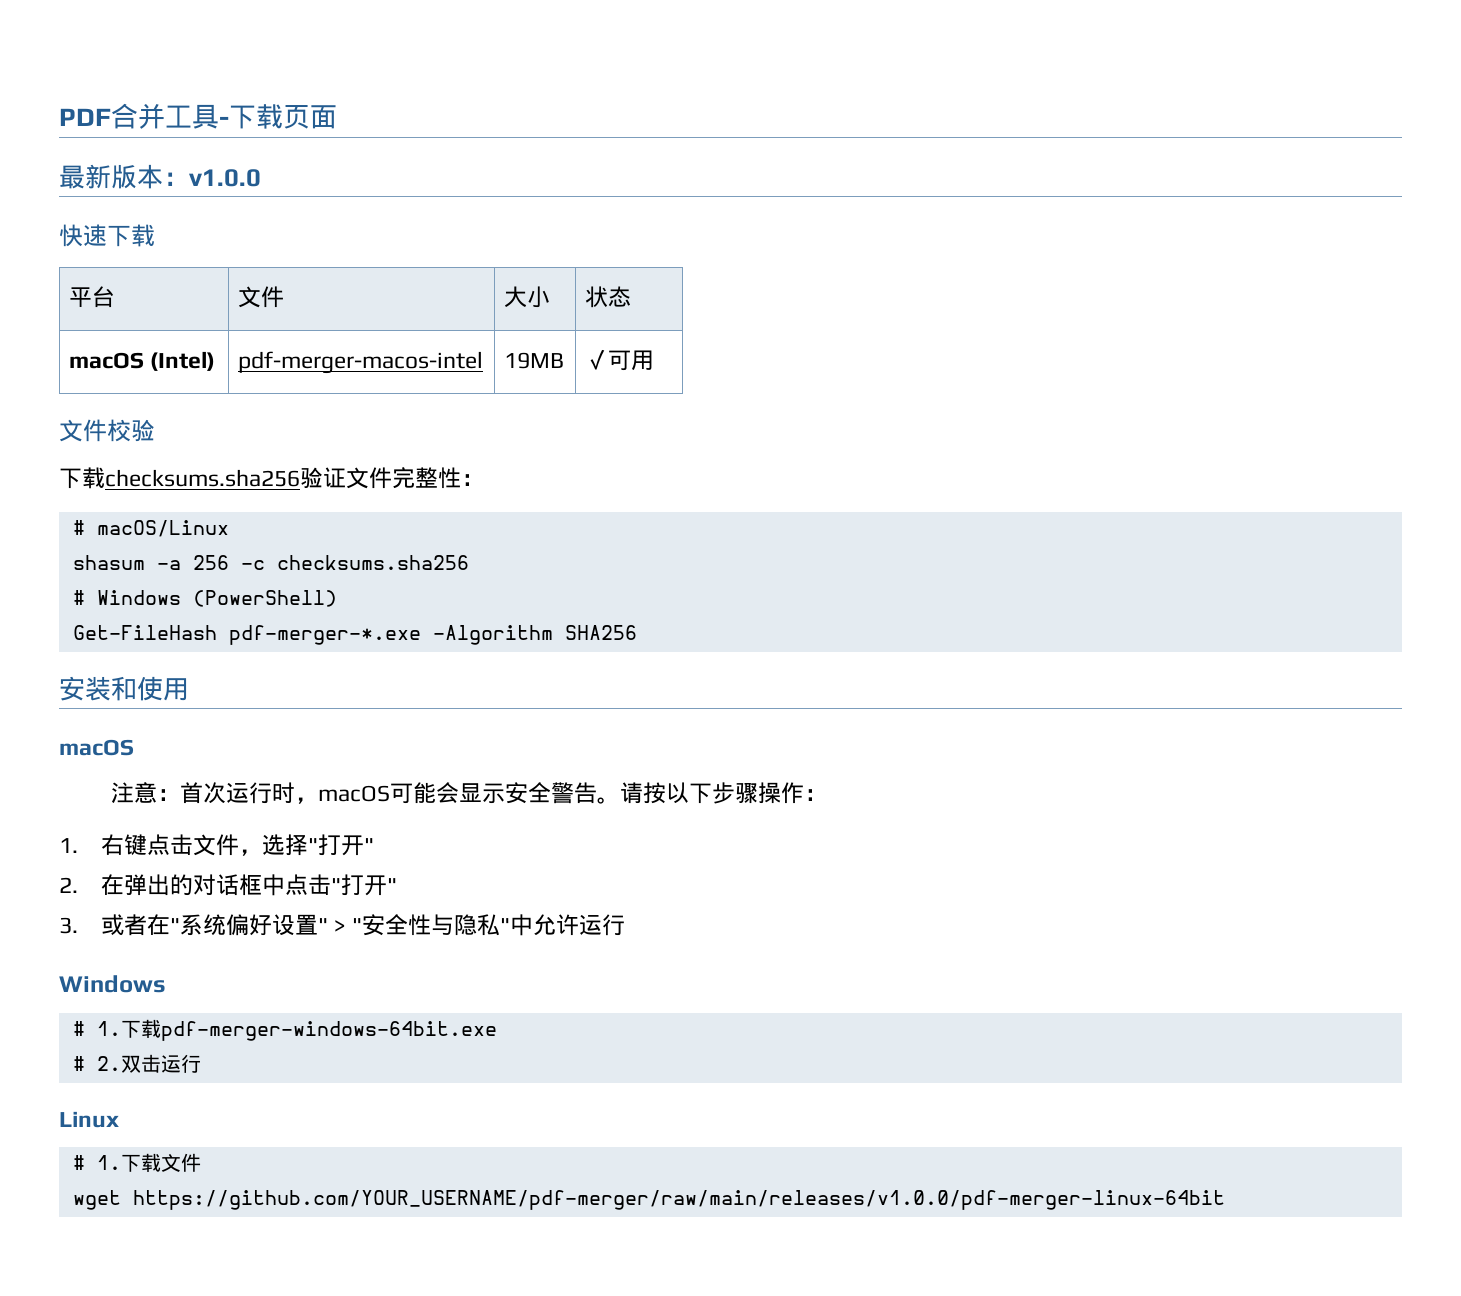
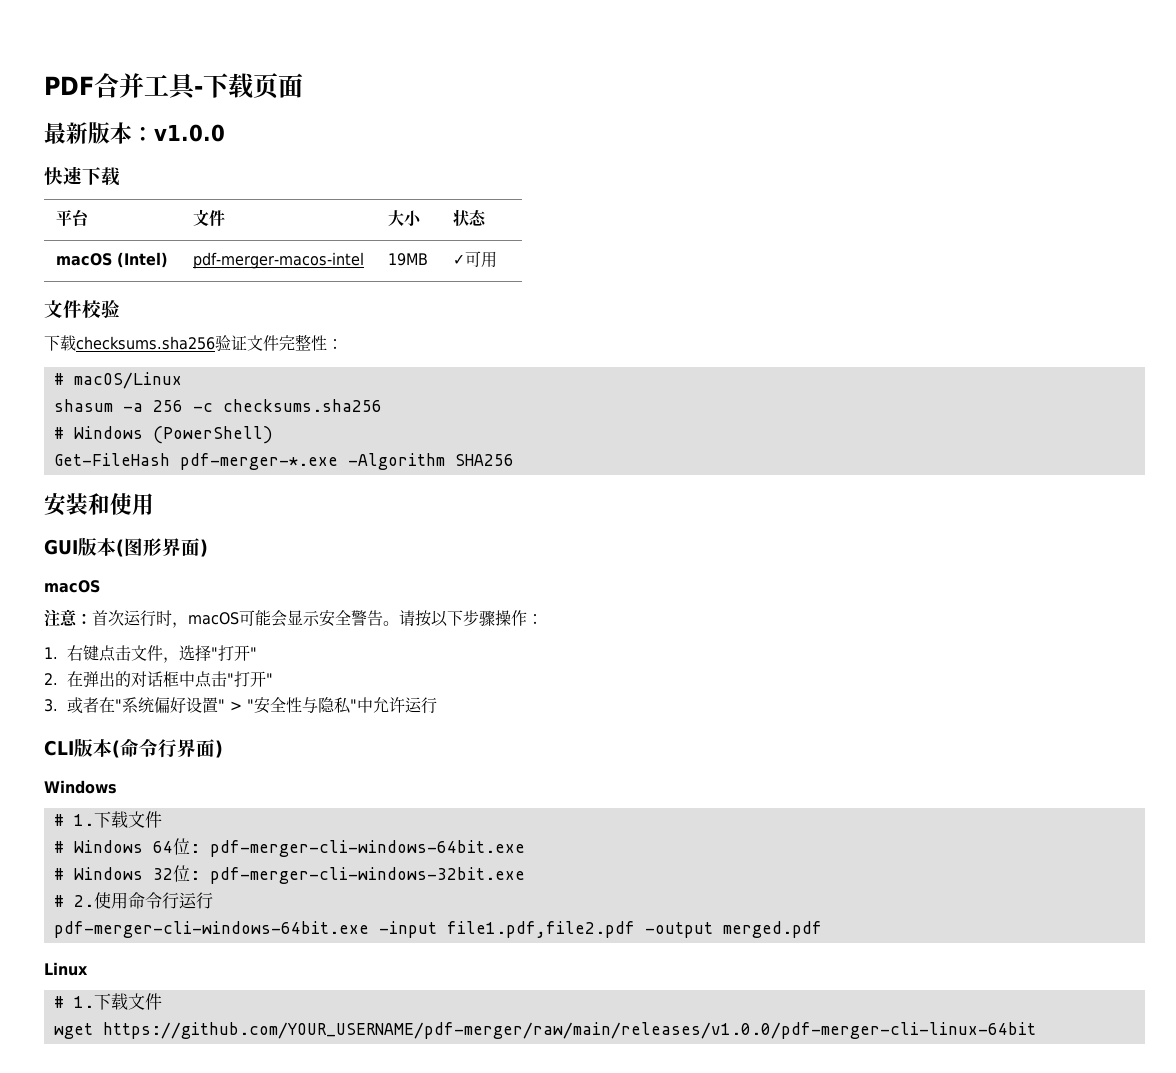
+ GUI版本(图形界面)
  3.或者在"系统偏好设置" > "安全性与隐私"中允许运行
+ CLI版本(命令行界面)
  Windows
- # 1.下载pdf-merger-windows-64bit.exe
+ # 1.下载文件
+ # Windows 64位: pdf-merger-cli-windows-64bit.exe
+ # Windows 32位: pdf-merger-cli-windows-32bit.exe
- # 2.双击运行
+ # 2.使用命令行运行
+ pdf-merger-cli-windows-64bit.exe -input file1.pdf,file2.pdf -output merged.pdf
- wget https://github.com/YOUR_USERNAME/pdf-merger/raw/main/releases/v1.0.0/pdf-merger-linux-64bit
+ wget https://github.com/YOUR_USERNAME/pdf-merger/raw/main/releases/v1.0.0/pdf-merger-cli-linux-64bit

